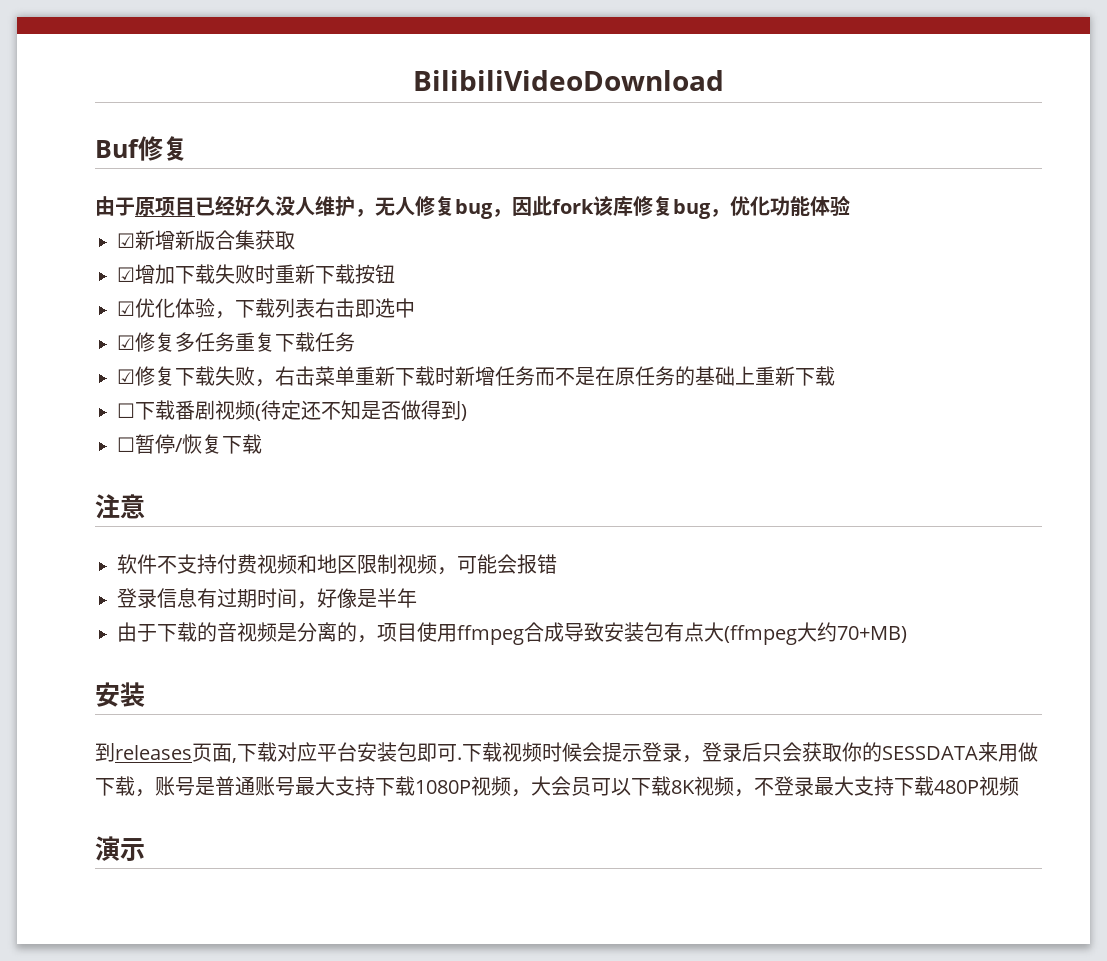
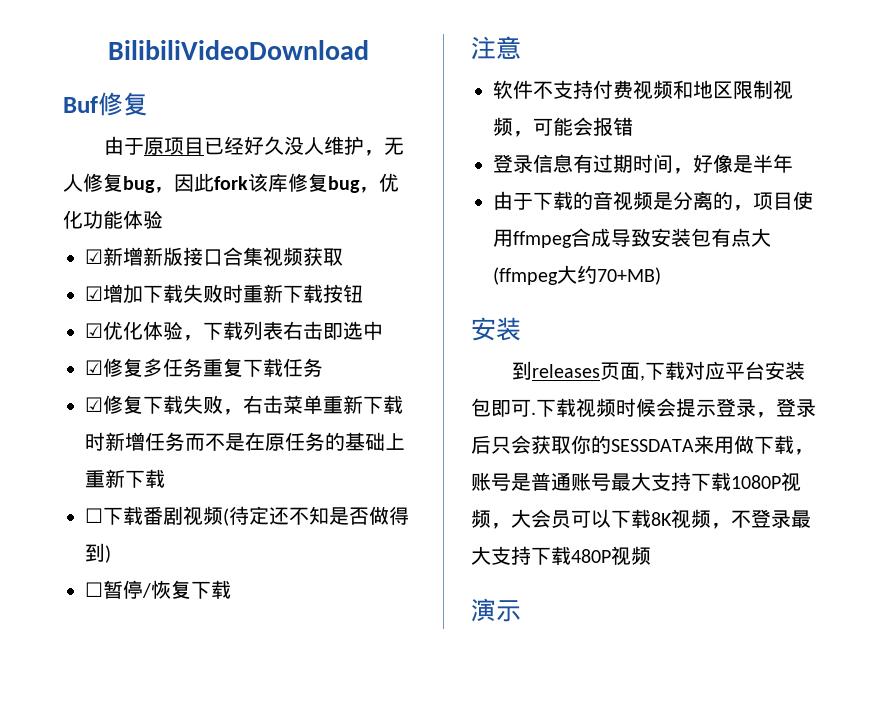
- ☑新增新版合集获取
+ ☑新增新版接口合集视频获取

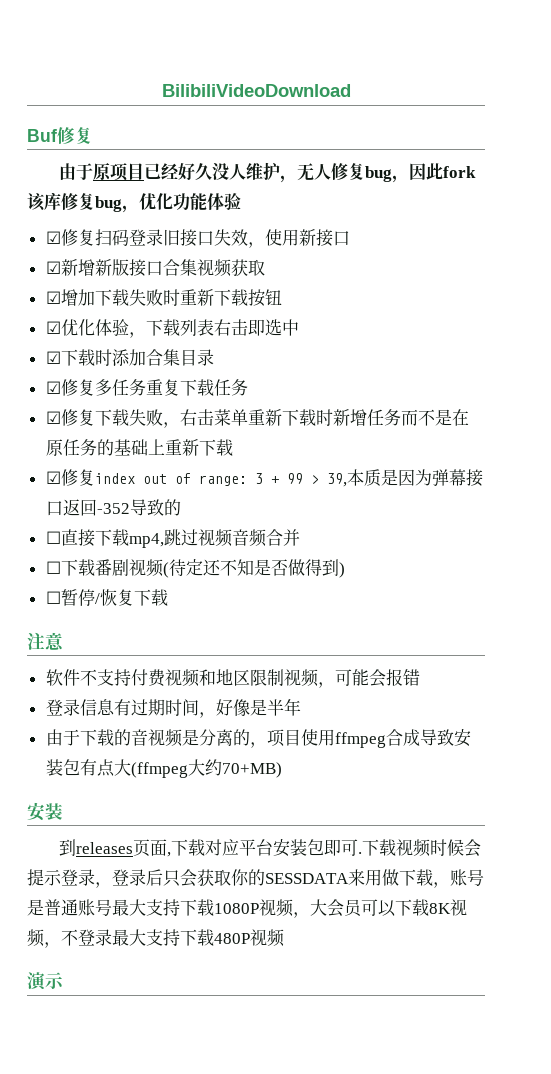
+ ☑修复扫码登录旧接口失效，使用新接口
+ ☑下载时添加合集目录
+ ☑修复index out of range: 3 + 99 > 39,本质是因为弹幕接口返回-352导致的
+ ☐直接下载mp4,跳过视频音频合并

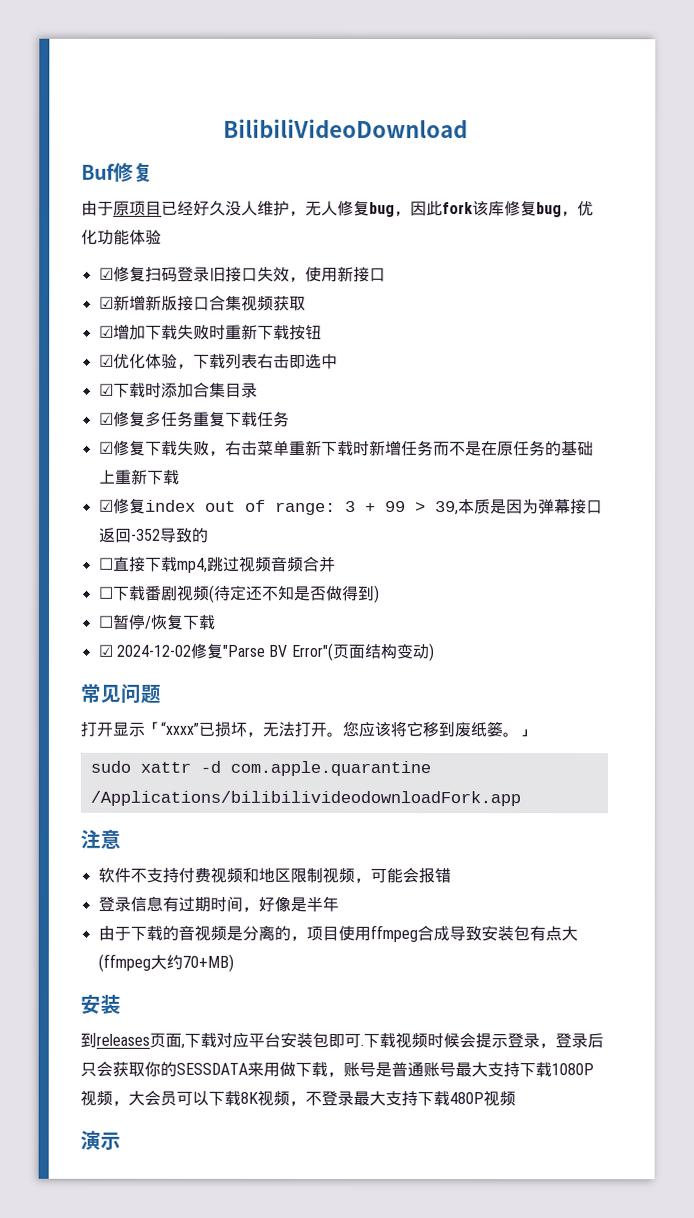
+ ☑ 2024-12-02修复"Parse BV Error"(页面结构变动)
+ 常见问题
+ 打开显示「“xxxx”已损坏，无法打开。您应该将它移到废纸篓。」
+ sudo xattr -d com.apple.quarantine /Applications/bilibilivideodownloadFork.app

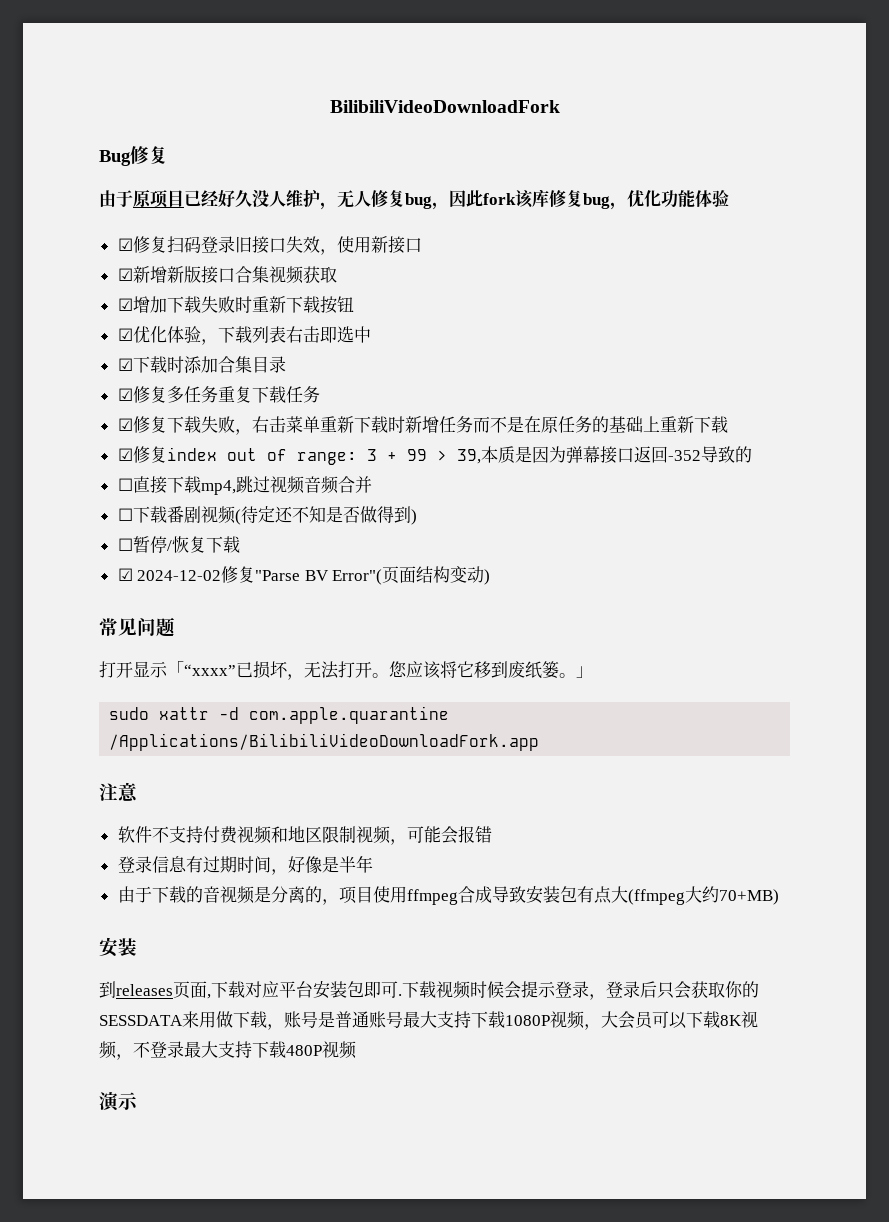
- BilibiliVideoDownload
- Buf修复
+ BilibiliVideoDownloadFork
+ Bug修复
- sudo xattr -d com.apple.quarantine /Applications/bilibilivideodownloadFork.app
+ sudo xattr -d com.apple.quarantine /Applications/BilibiliVideoDownloadFork.app

